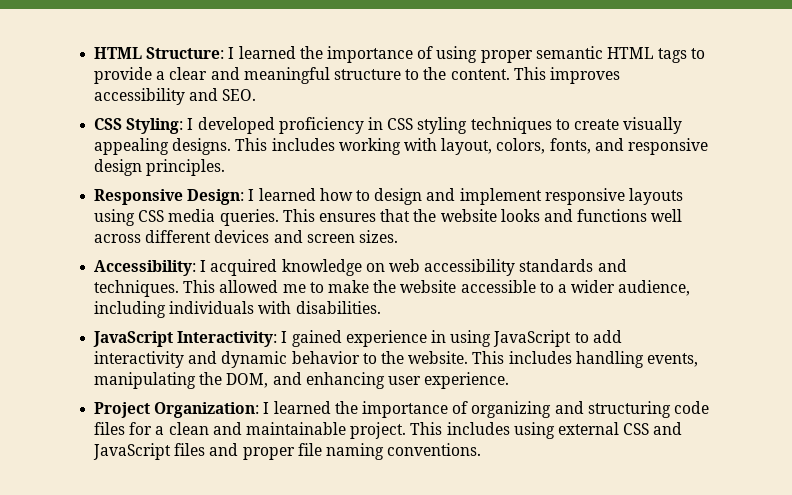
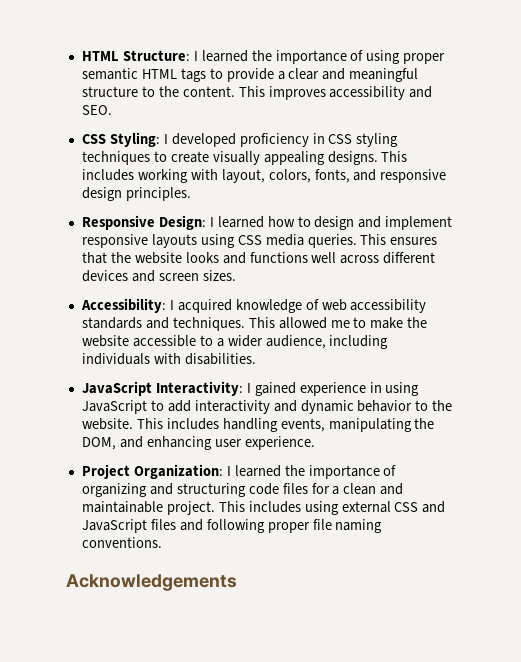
- Accessibility: I acquired knowledge on web accessibility standards and techniques.
+ Accessibility: I acquired knowledge of web accessibility standards and techniques.
- This includes using external CSS and JavaScript files and proper file naming conventions.
+ This includes using external CSS and JavaScript files and following proper file naming conventions.
+ Acknowledgements

